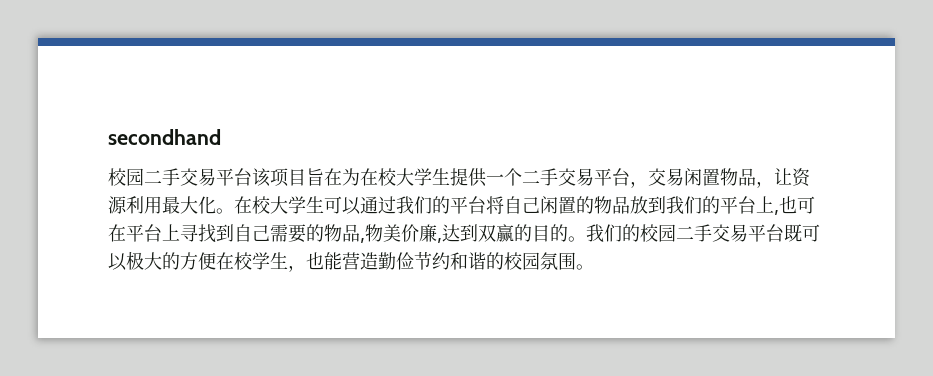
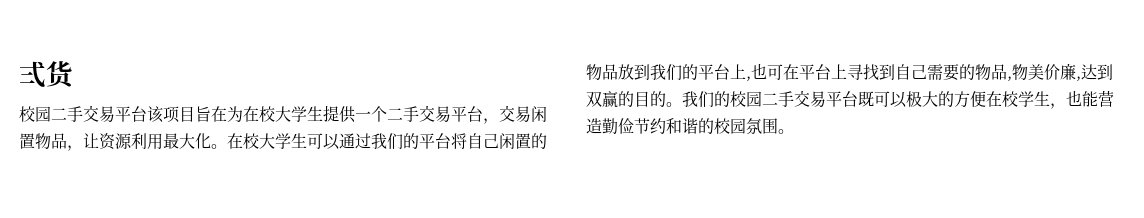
- secondhand
+ 弍货

